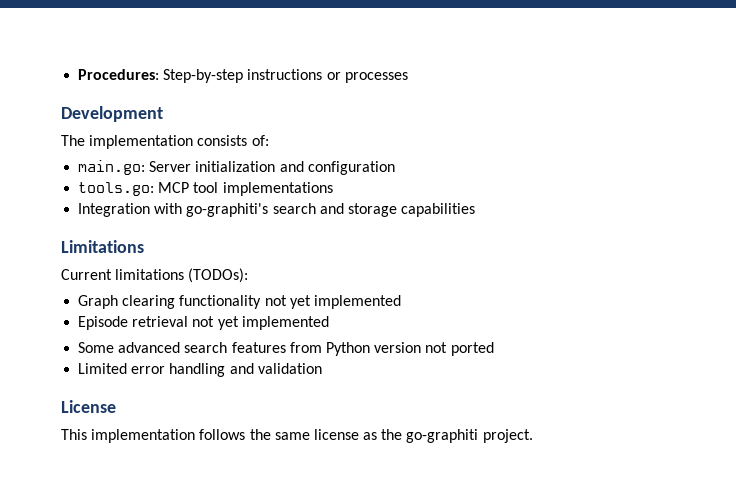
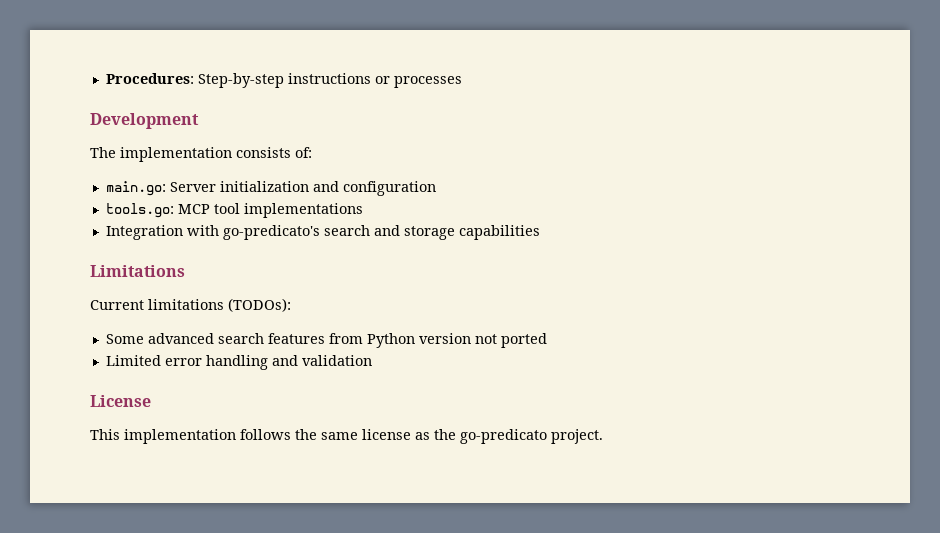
- Integration with go-graphiti's search and storage capabilities
+ Integration with go-predicato's search and storage capabilities
- Graph clearing functionality not yet implemented
- Episode retrieval not yet implemented
- This implementation follows the same license as the go-graphiti project.
+ This implementation follows the same license as the go-predicato project.

